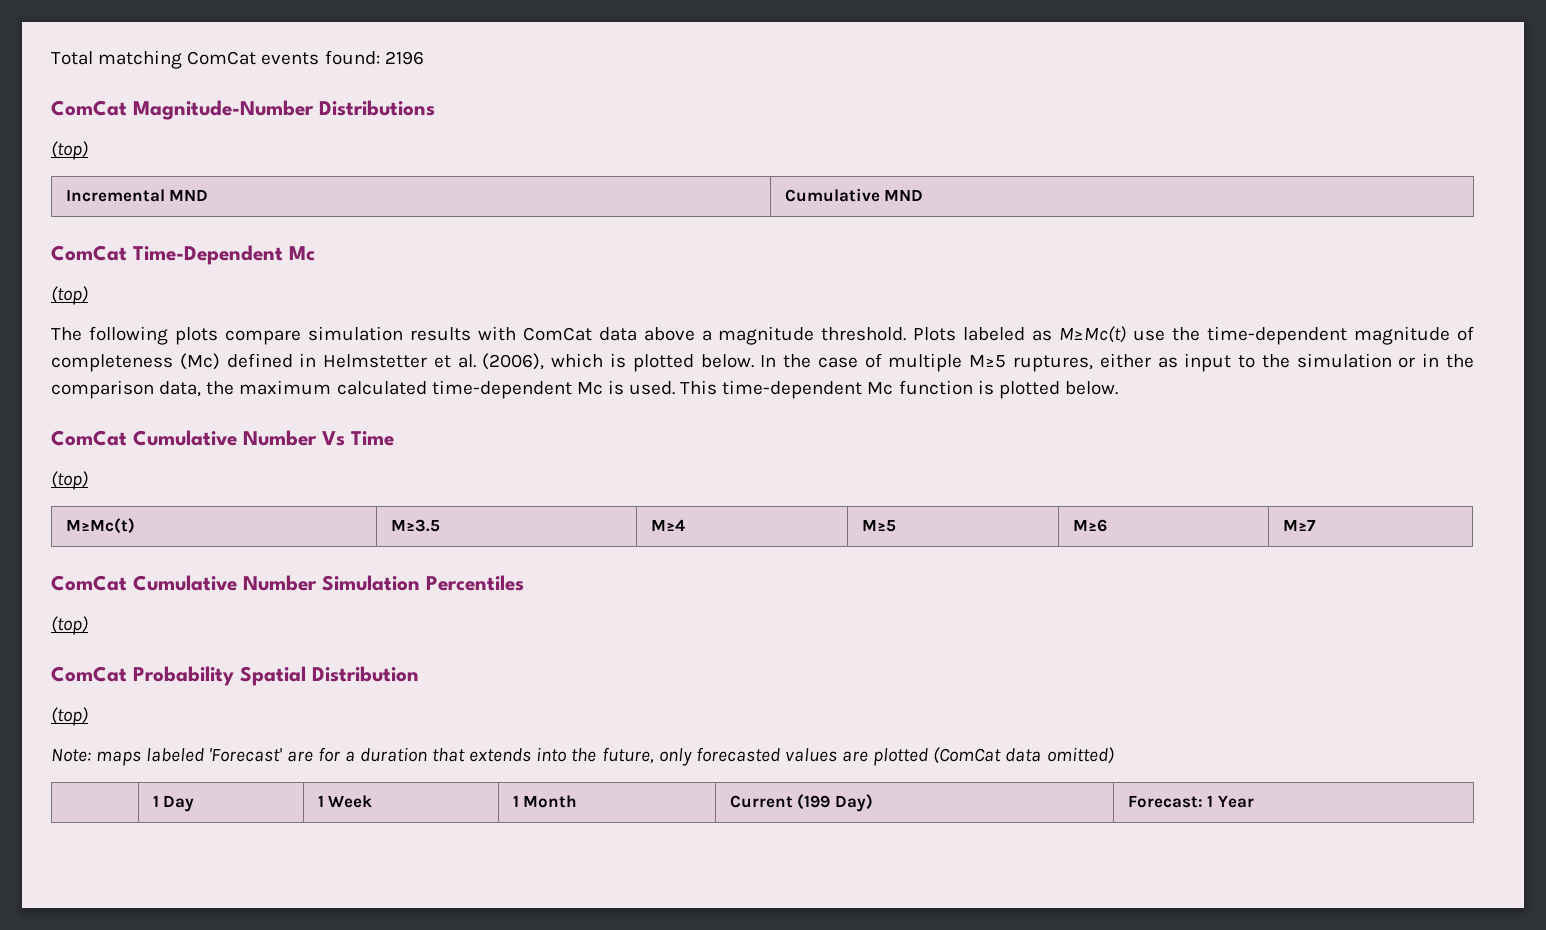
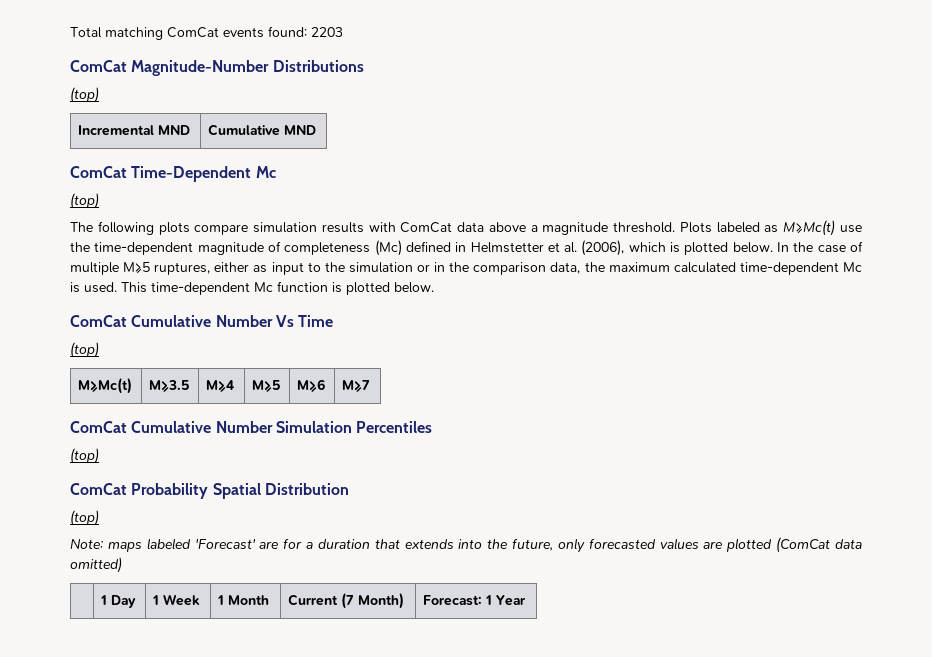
- Total matching ComCat events found: 2196
+ Total matching ComCat events found: 2203
- | 1 Day | 1 Week | 1 Month | Current (199 Day) | Forecast: 1 Year
+ | 1 Day | 1 Week | 1 Month | Current (7 Month) | Forecast: 1 Year

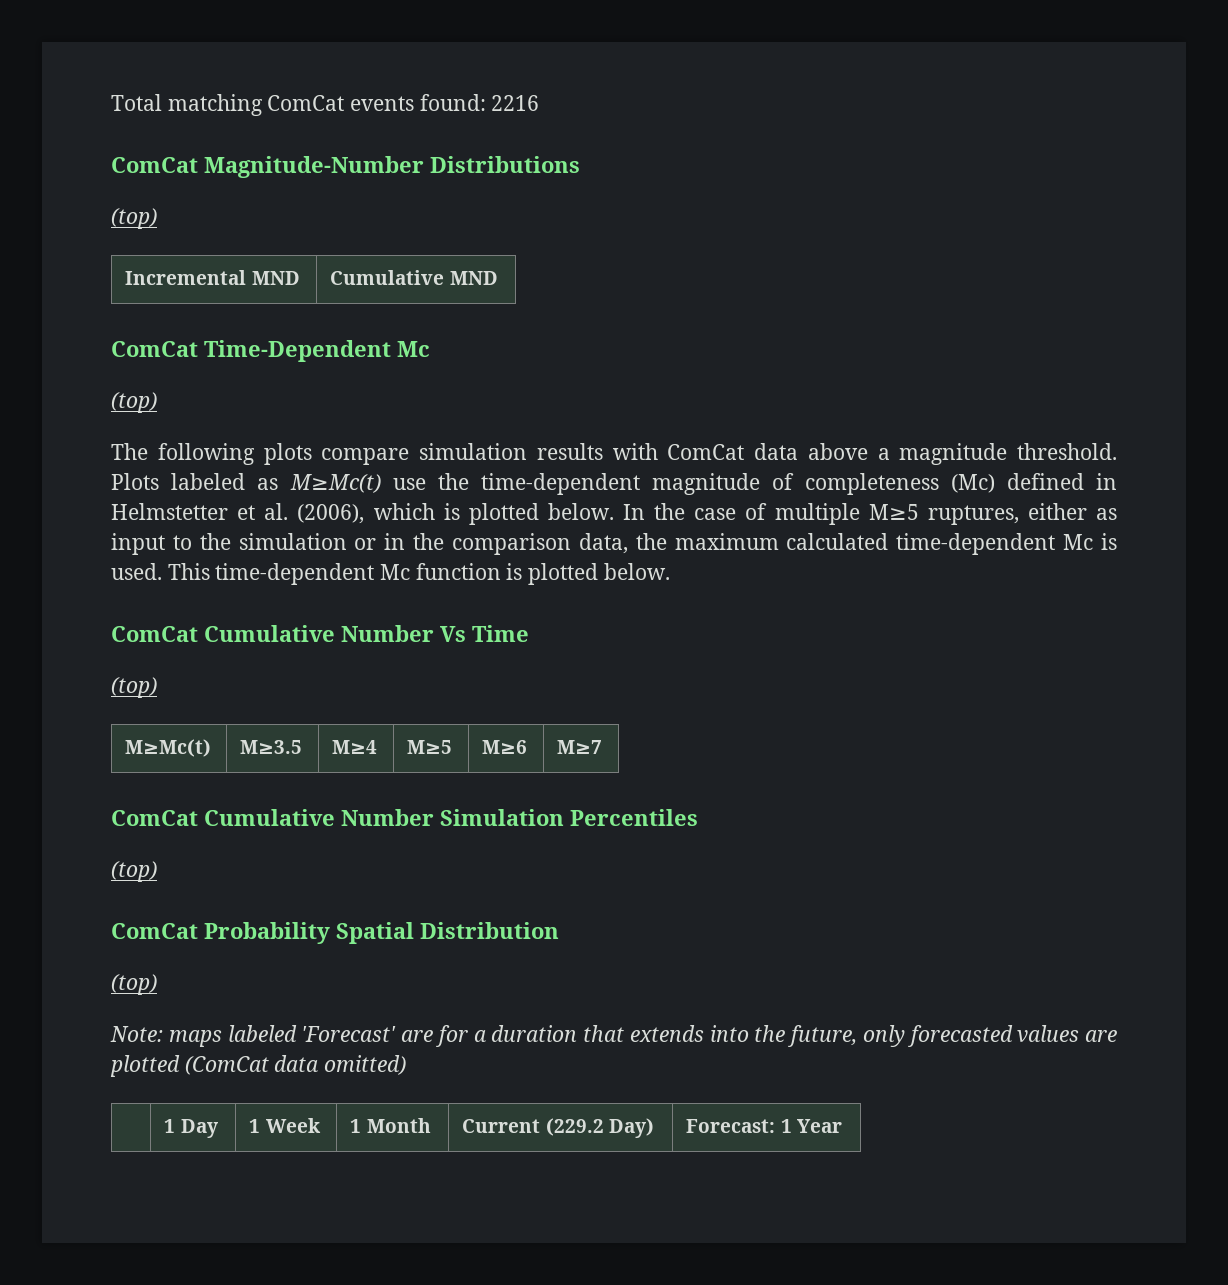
- Total matching ComCat events found: 2203
+ Total matching ComCat events found: 2216
- | 1 Day | 1 Week | 1 Month | Current (7 Month) | Forecast: 1 Year
+ | 1 Day | 1 Week | 1 Month | Current (229.2 Day) | Forecast: 1 Year

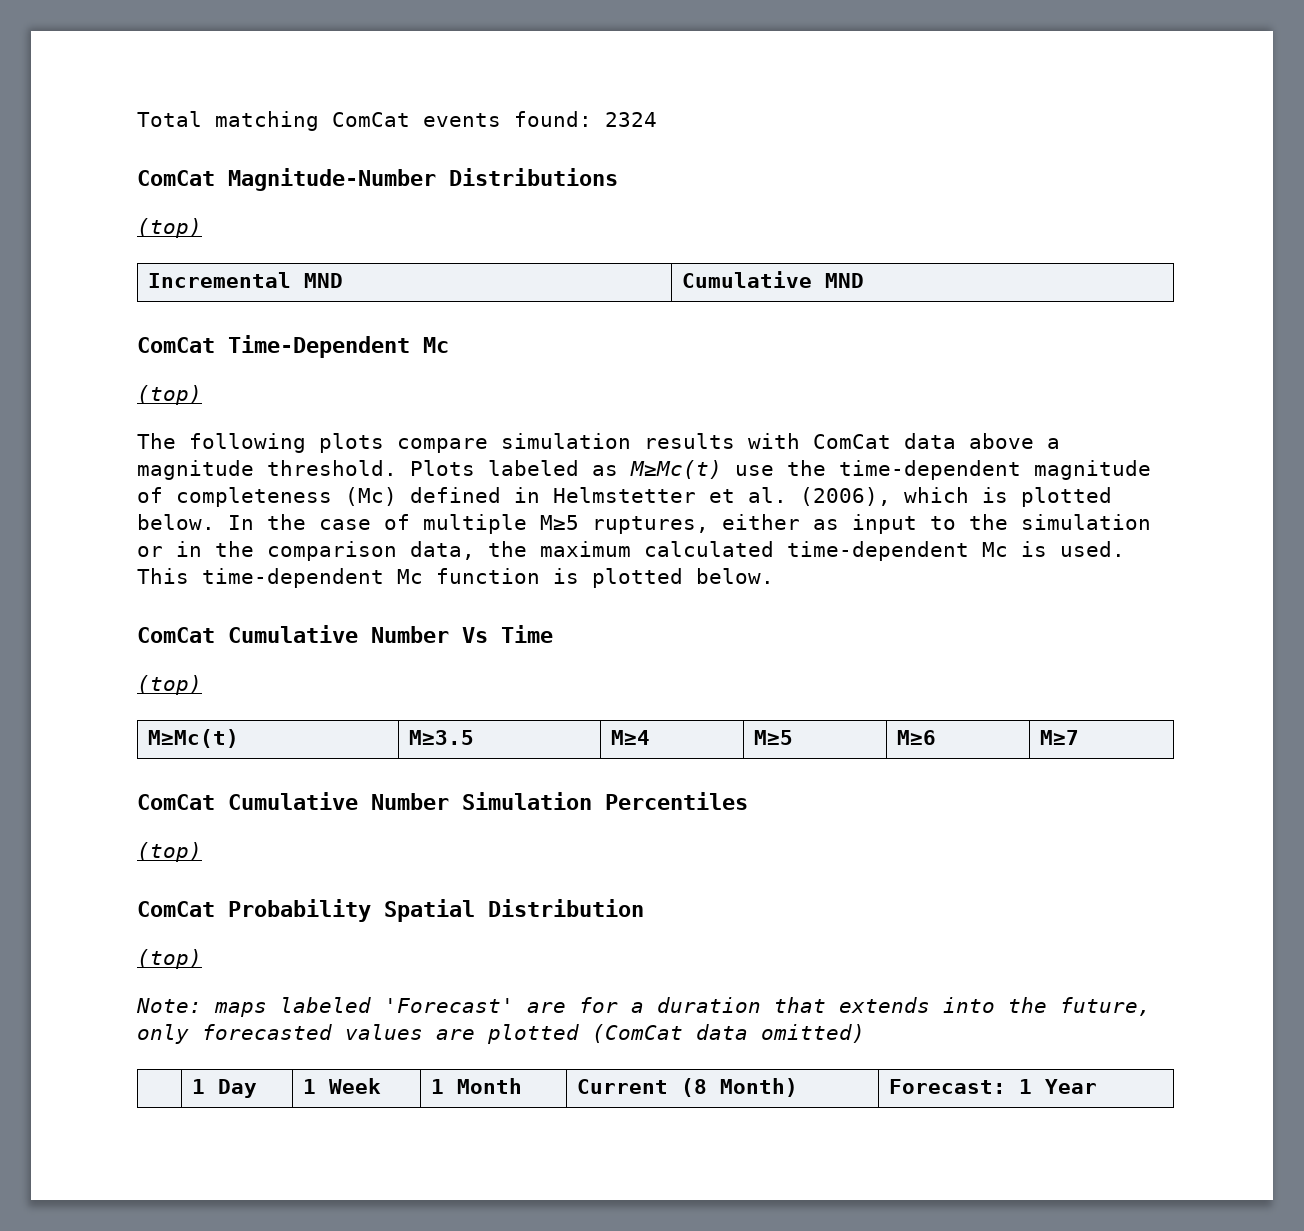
- Total matching ComCat events found: 2216
+ Total matching ComCat events found: 2324
- | 1 Day | 1 Week | 1 Month | Current (229.2 Day) | Forecast: 1 Year
+ | 1 Day | 1 Week | 1 Month | Current (8 Month) | Forecast: 1 Year

